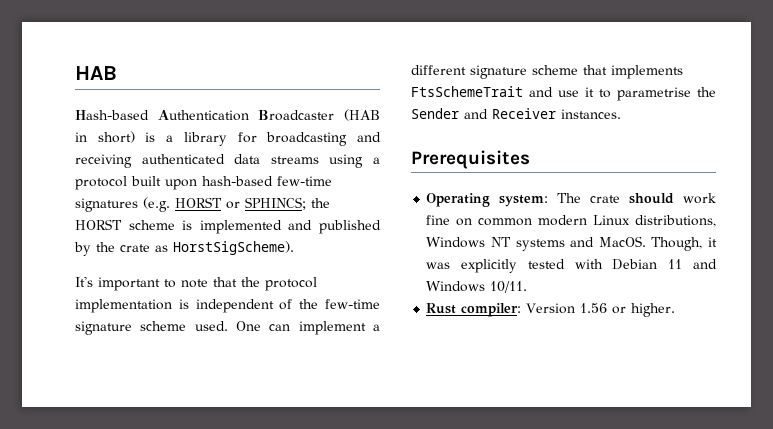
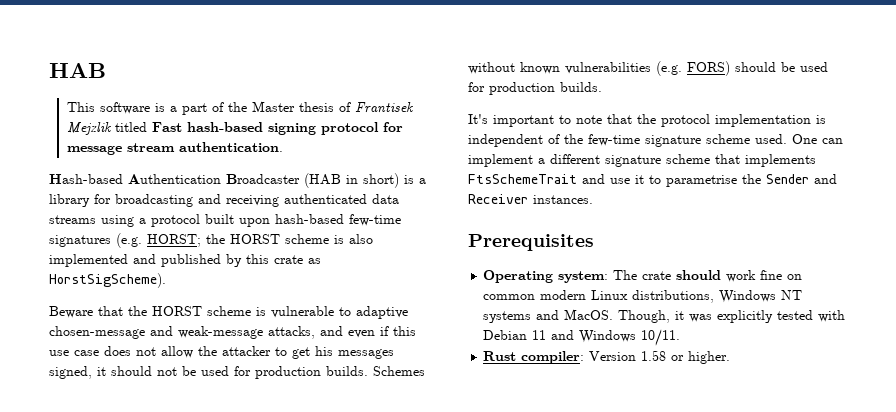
+ This software is a part of the Master thesis of Frantisek Mejzlik titled Fast hash-based signing protocol for message stream authentication.
- Hash-based Authentication Broadcaster (HAB in short) is a library for broadcasting and receiving authenticated data streams using a protocol built upon hash-based few-time signatures (e.g. HORST or SPHINCS; the HORST scheme is implemented and published by the crate as HorstSigScheme).
+ Hash-based Authentication Broadcaster (HAB in short) is a library for broadcasting and receiving authenticated data streams using a protocol built upon hash-based few-time signatures (e.g. HORST; the HORST scheme is also implemented and published by this crate as HorstSigScheme).
+ Beware that the HORST scheme is vulnerable to adaptive chosen-message and weak-message attacks, and even if this use case does not allow the attacker to get his messages signed, it should not be used for production builds. Schemes without known vulnerabilities (e.g. FORS) should be used for production builds.
- Rust compiler: Version 1.56 or higher.
+ Rust compiler: Version 1.58 or higher.

